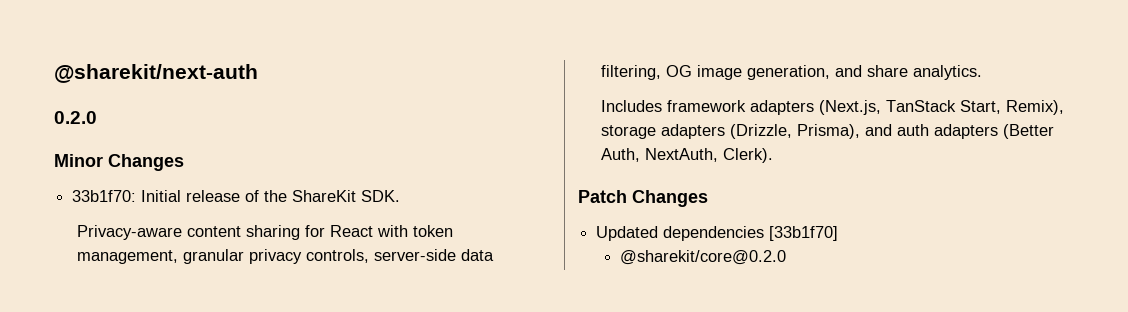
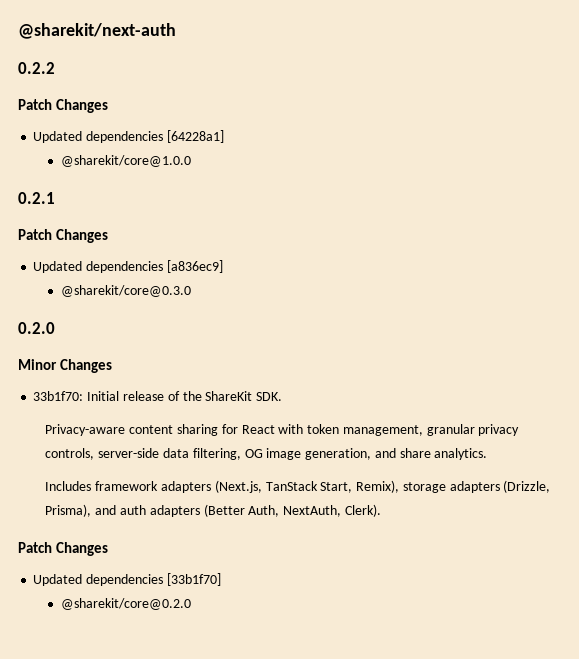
+ 0.2.2
+ Patch Changes
+ Updated dependencies [64228a1]
+ @sharekit/core@1.0.0
+ 0.2.1
+ Patch Changes
+ Updated dependencies [a836ec9]
+ @sharekit/core@0.3.0

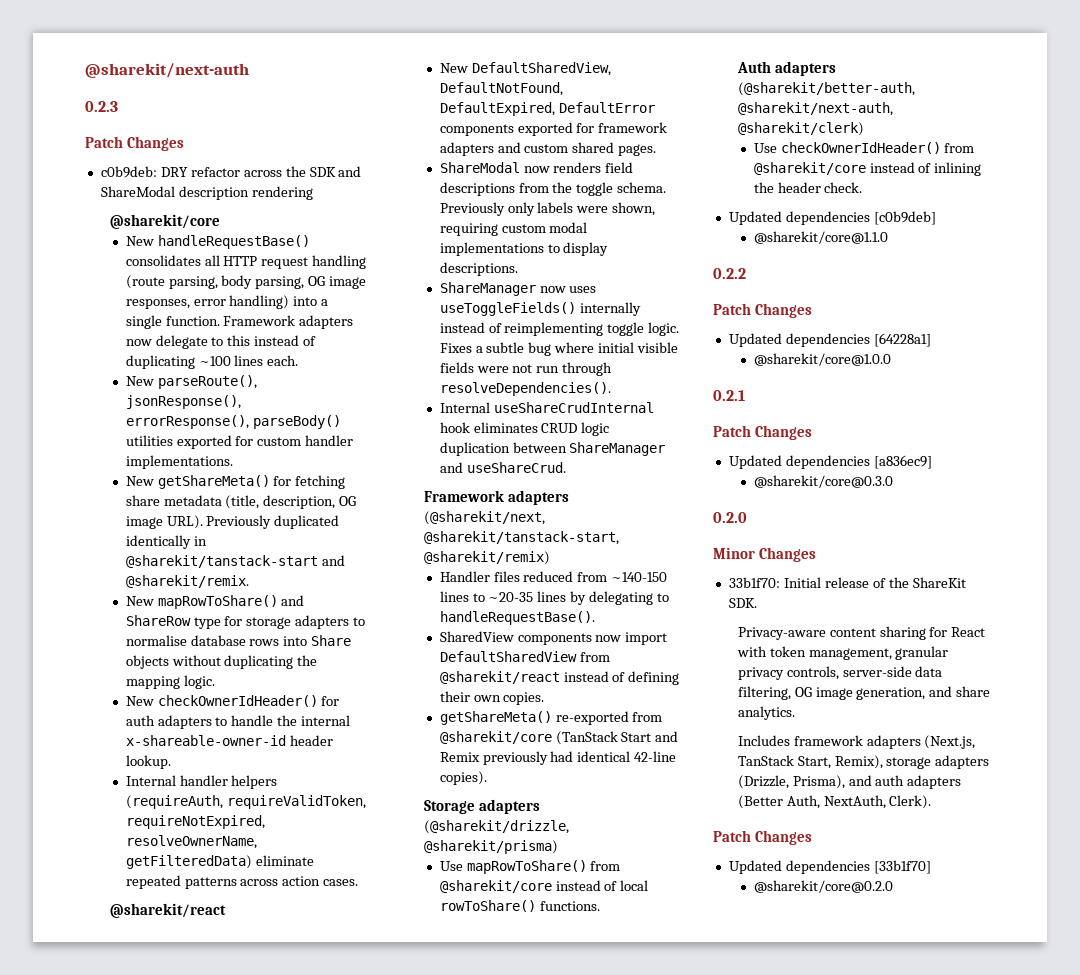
+ 0.2.3
+ Patch Changes
+ c0b9deb: DRY refactor across the SDK and ShareModal description rendering
+ @sharekit/core
+ New handleRequestBase() consolidates all HTTP request handling (route parsing, body parsing, OG image responses, error handling) into a single function. Framework adapters now delegate to this instead of duplicating ~100 lines each.
+ New parseRoute(), jsonResponse(), errorResponse(), parseBody() utilities exported for custom handler implementations.
+ New getShareMeta() for fetching share metadata (title, description, OG image URL). Previously duplicated identically in @sharekit/tanstack-start and @sharekit/remix.
+ New mapRowToShare() and ShareRow type for storage adapters to normalise database rows into Share objects without duplicating the mapping logic.
+ New checkOwnerIdHeader() for auth adapters to handle the internal x-shareable-owner-id header lookup.
+ Internal handler helpers (requireAuth, requireValidToken, requireNotExpired, resolveOwnerName, getFilteredData) eliminate repeated patterns across action cases.
+ @sharekit/react
+ New DefaultSharedView, DefaultNotFound, DefaultExpired, DefaultError components exported for framework adapters and custom shared pages.
+ ShareModal now renders field descriptions from the toggle schema. Previously only labels were shown, requiring custom modal implementations to display descriptions.
+ ShareManager now uses useToggleFields() internally instead of reimplementing toggle logic. Fixes a subtle bug where initial visible fields were not run through resolveDependencies().
+ Internal useShareCrudInternal hook eliminates CRUD logic duplication between ShareManager and useShareCrud.
+ Framework adapters (@sharekit/next, @sharekit/tanstack-start, @sharekit/remix)
+ Handler files reduced from ~140-150 lines to ~20-35 lines by delegating to handleRequestBase().
+ SharedView components now import DefaultSharedView from @sharekit/react instead of defining their own copies.
+ getShareMeta() re-exported from @sharekit/core (TanStack Start and Remix previously had identical 42-line copies).
+ Storage adapters (@sharekit/drizzle, @sharekit/prisma)
+ Use mapRowToShare() from @sharekit/core instead of local rowToShare() functions.
+ Auth adapters (@sharekit/better-auth, @sharekit/next-auth, @sharekit/clerk)
+ Use checkOwnerIdHeader() from @sharekit/core instead of inlining the header check.
+ Updated dependencies [c0b9deb]
+ @sharekit/core@1.1.0

